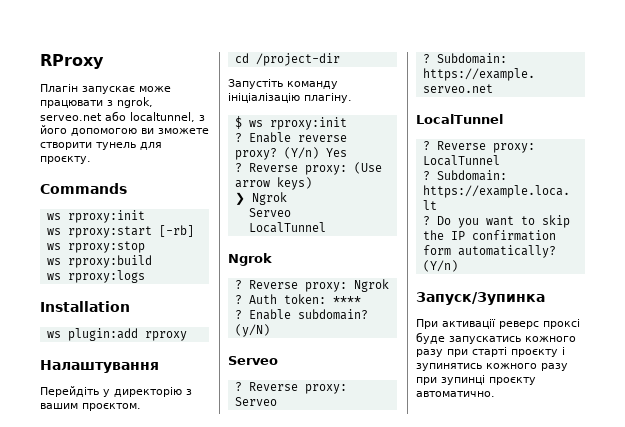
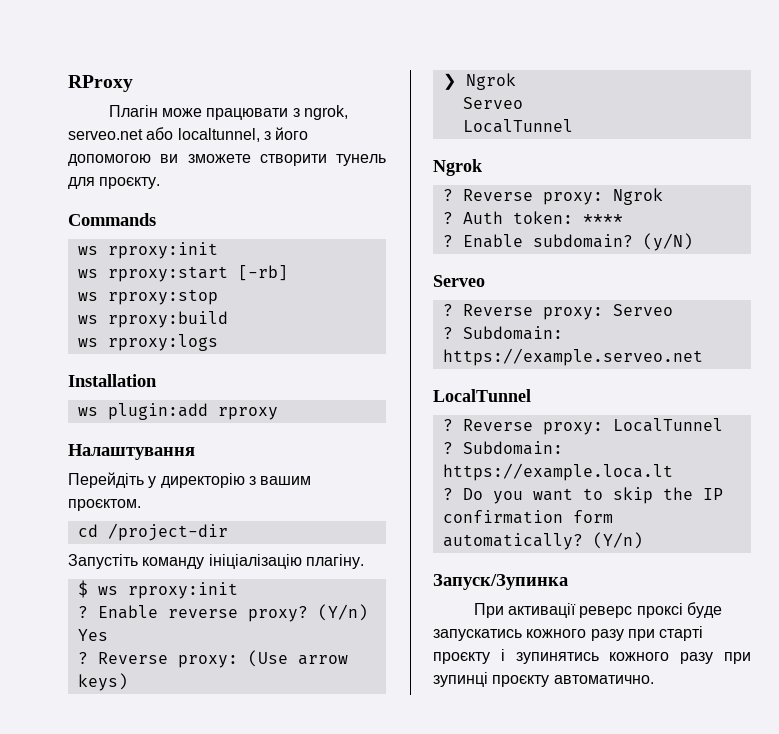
- Плагін запускає може працювати з ngrok, serveo.net або localtunnel, з його допомогою ви зможете створити тунель для проєкту.
+ Плагін може працювати з ngrok, serveo.net або localtunnel, з його допомогою ви зможете створити тунель для проєкту.

